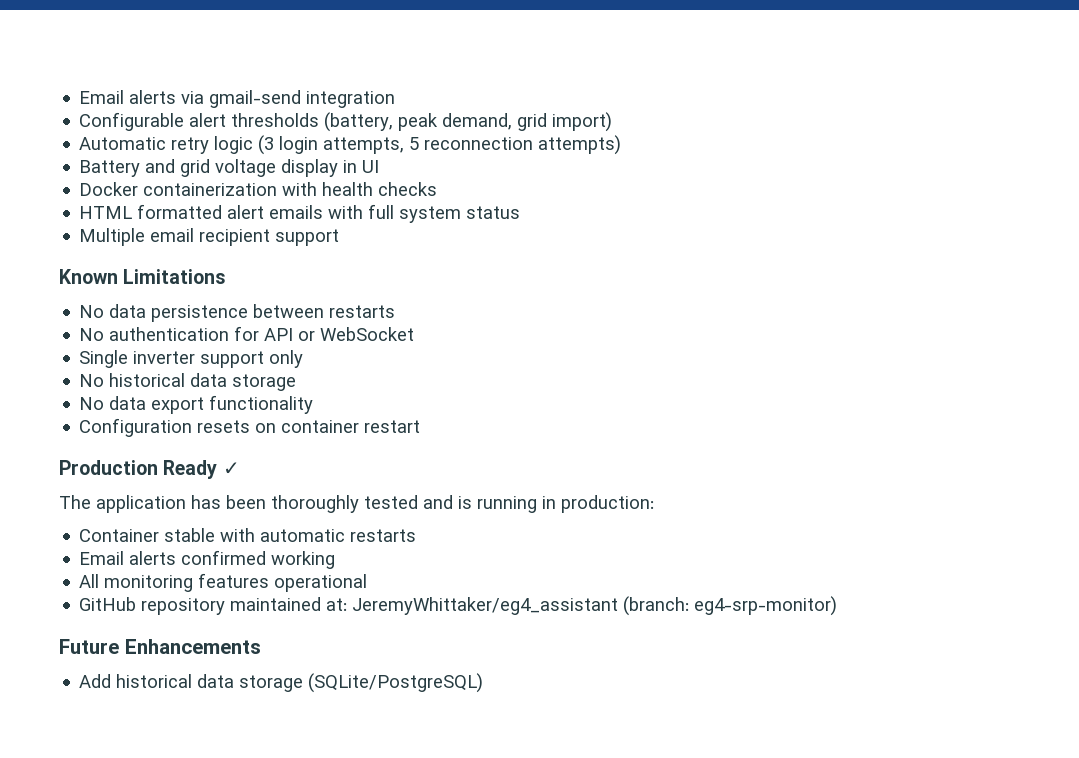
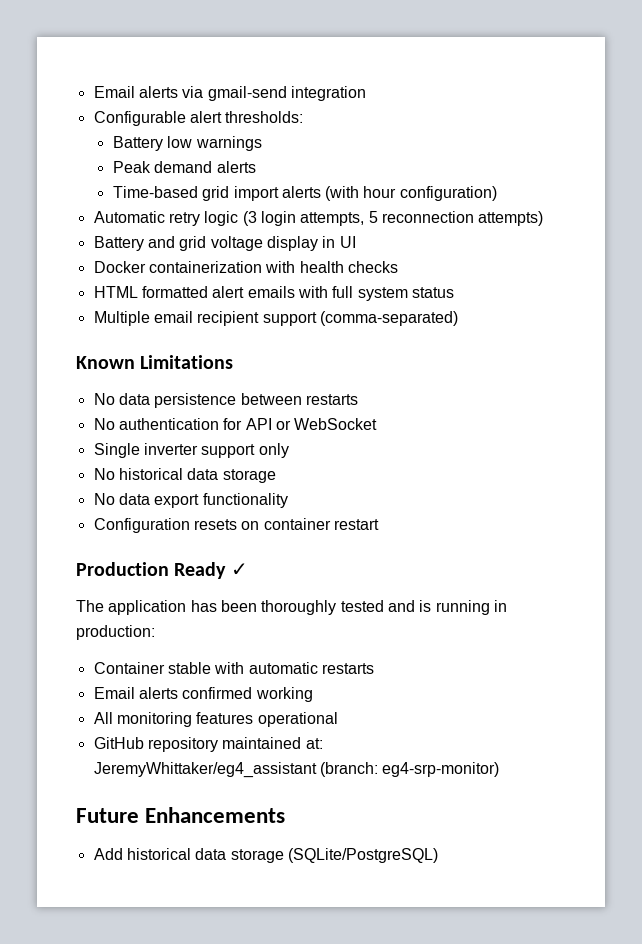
- Configurable alert thresholds (battery, peak demand, grid import)
+ Configurable alert thresholds:
+ Battery low warnings
+ Peak demand alerts
+ Time-based grid import alerts (with hour configuration)
- Multiple email recipient support
+ Multiple email recipient support (comma-separated)

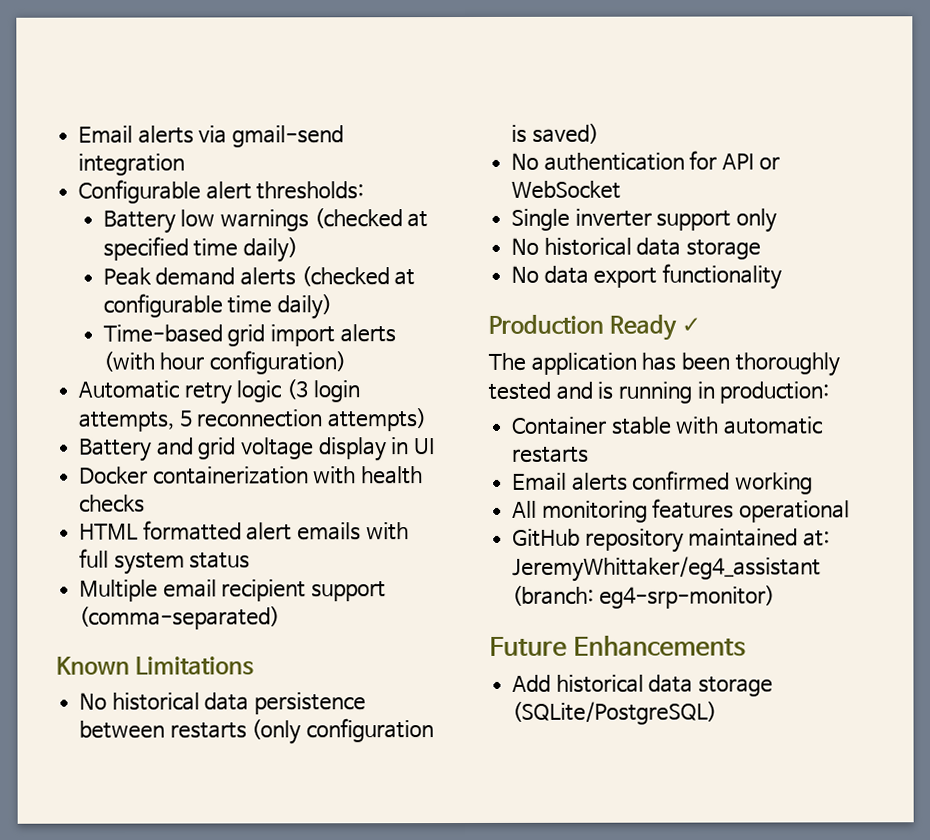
- Battery low warnings
- Peak demand alerts
+ Battery low warnings (checked at specified time daily)
+ Peak demand alerts (checked at configurable time daily)
- No data persistence between restarts
+ No historical data persistence between restarts (only configuration is saved)
- Configuration resets on container restart

